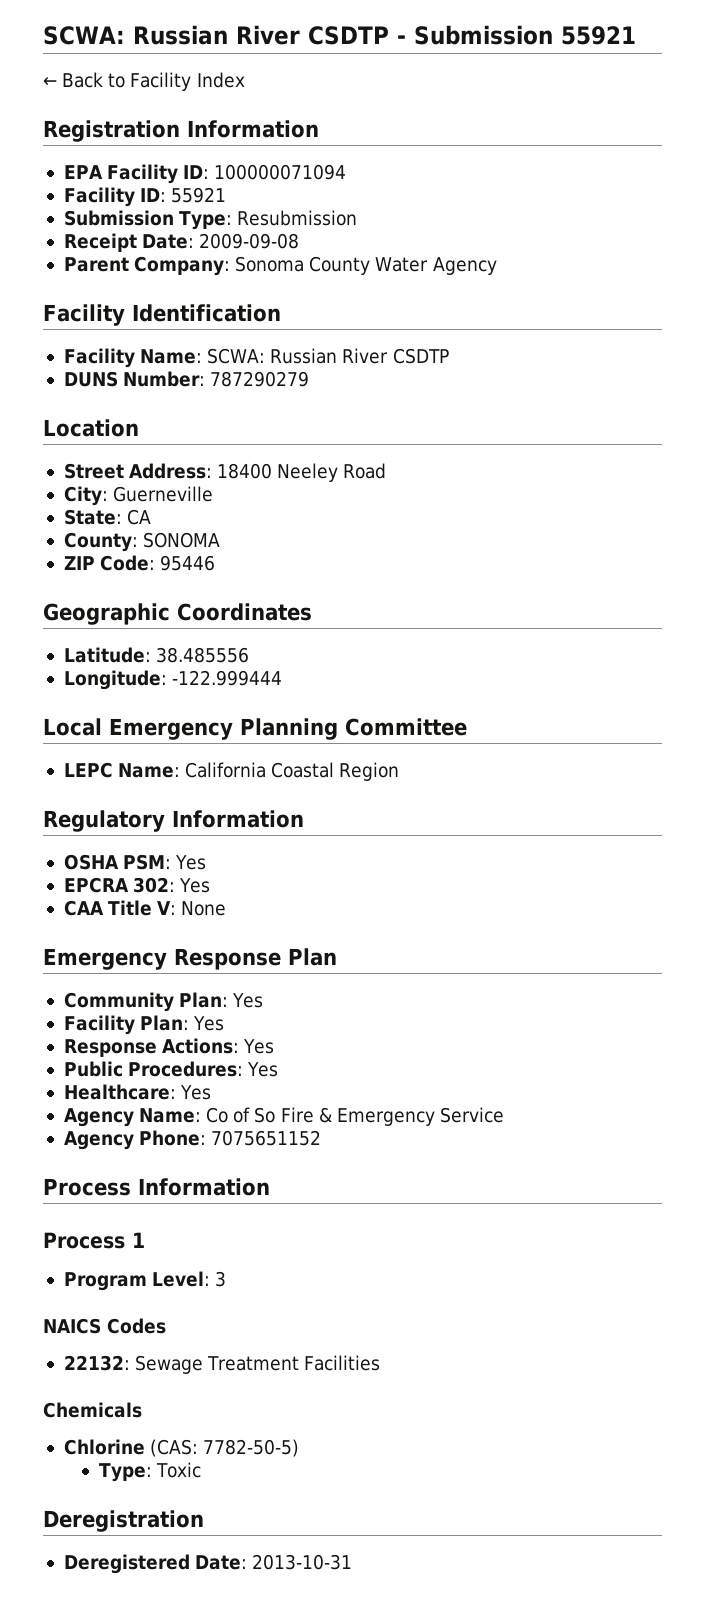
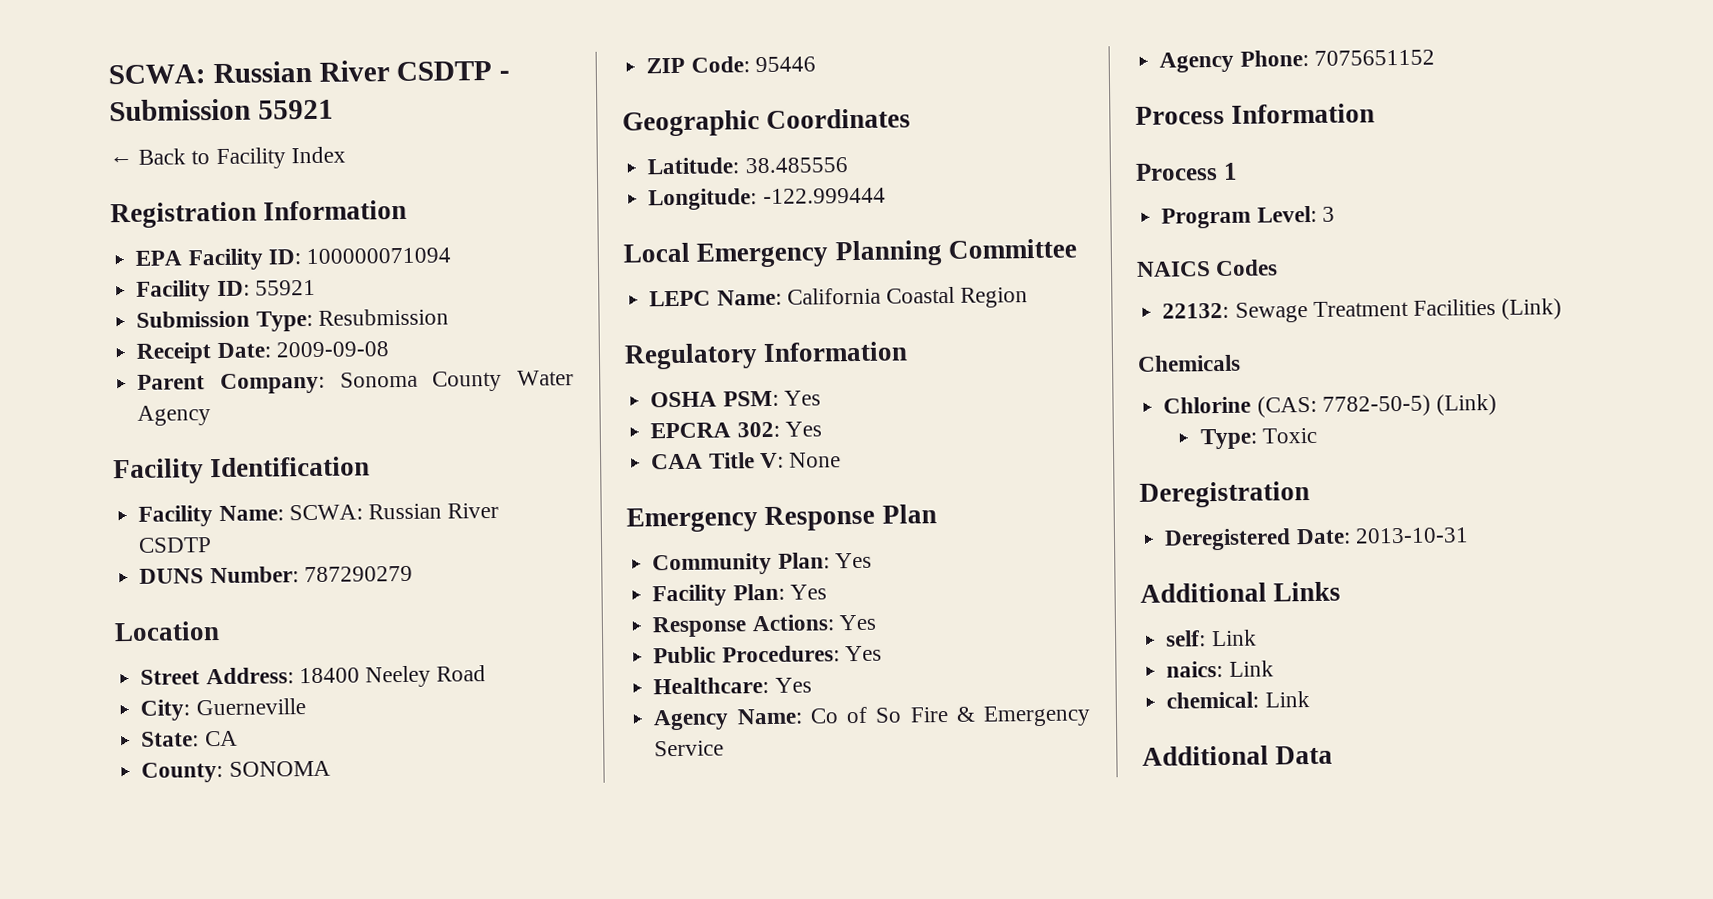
- 22132: Sewage Treatment Facilities
+ 22132: Sewage Treatment Facilities (Link)
- Chlorine (CAS: 7782-50-5)
+ Chlorine (CAS: 7782-50-5) (Link)
+ Additional Links
+ self: Link
+ naics: Link
+ chemical: Link
+ Additional Data

